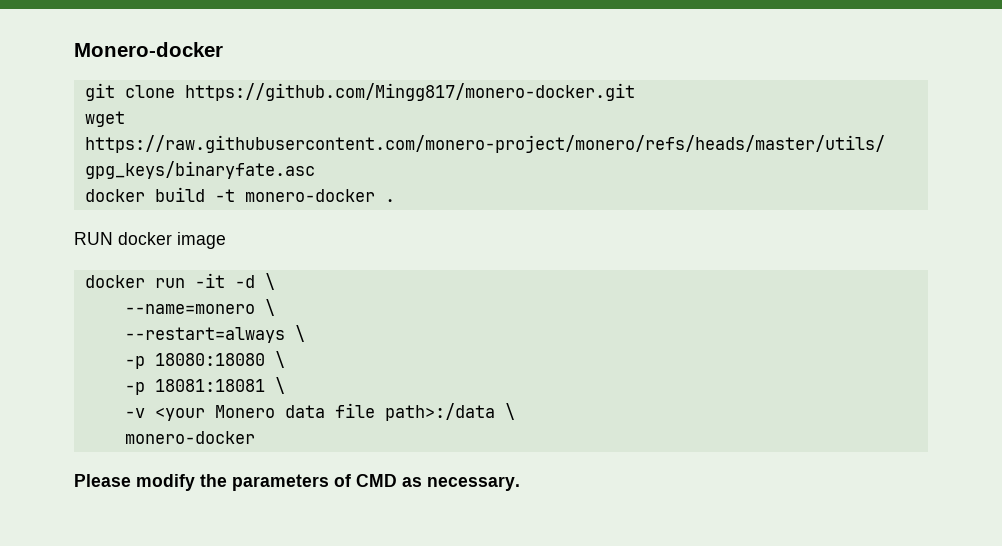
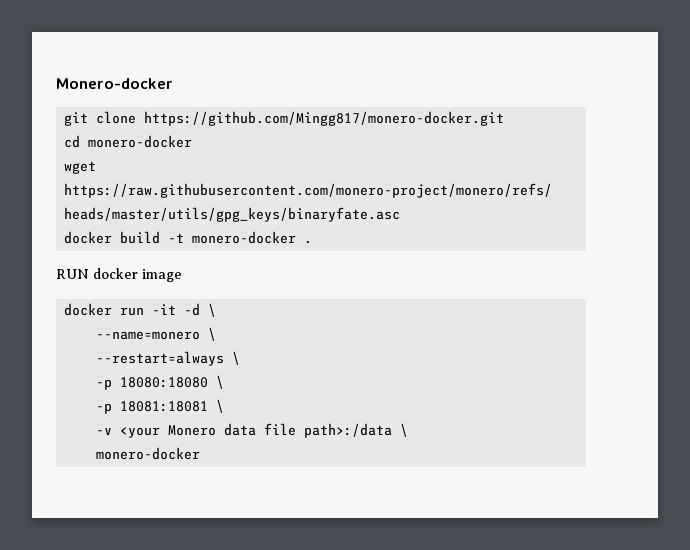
+ cd monero-docker
- Please modify the parameters of CMD as necessary.

